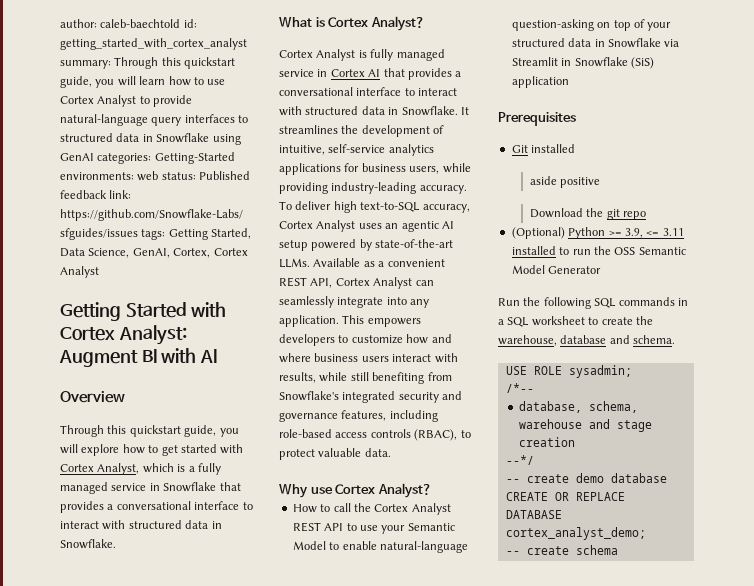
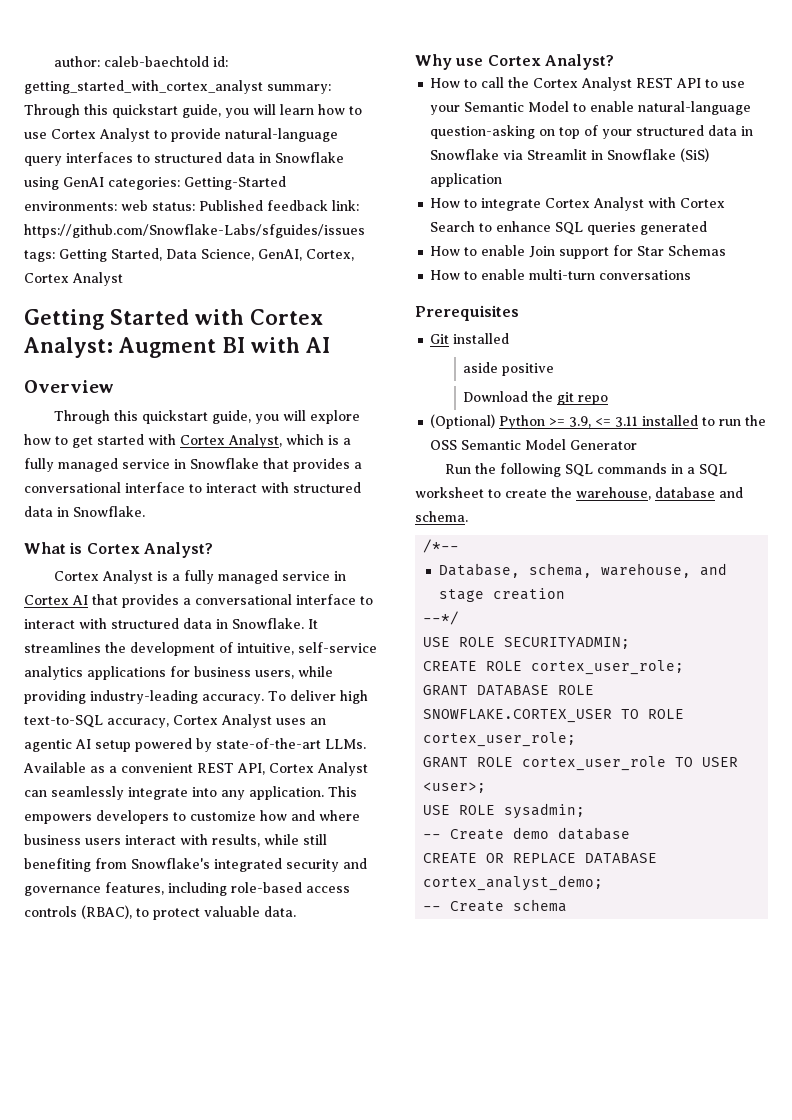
- Cortex Analyst is fully managed service in Cortex AI that provides a conversational interface to interact with structured data in Snowflake.
+ Cortex Analyst is a fully managed service in Cortex AI that provides a conversational interface to interact with structured data in Snowflake.
+ How to integrate Cortex Analyst with Cortex Search to enhance SQL queries generated
+ How to enable Join support for Star Schemas
+ How to enable multi-turn conversations
+ /*--
+ Database, schema, warehouse, and stage creation
+ --*/
+ USE ROLE SECURITYADMIN;
+ CREATE ROLE cortex_user_role;
+ GRANT DATABASE ROLE SNOWFLAKE.CORTEX_USER TO ROLE cortex_user_role;
+ GRANT ROLE cortex_user_role TO USER <user>;
  USE ROLE sysadmin;
- /*--
- database, schema, warehouse and stage creation
- --*/
- -- create demo database
+ -- Create demo database
- -- create schema
+ -- Create schema

